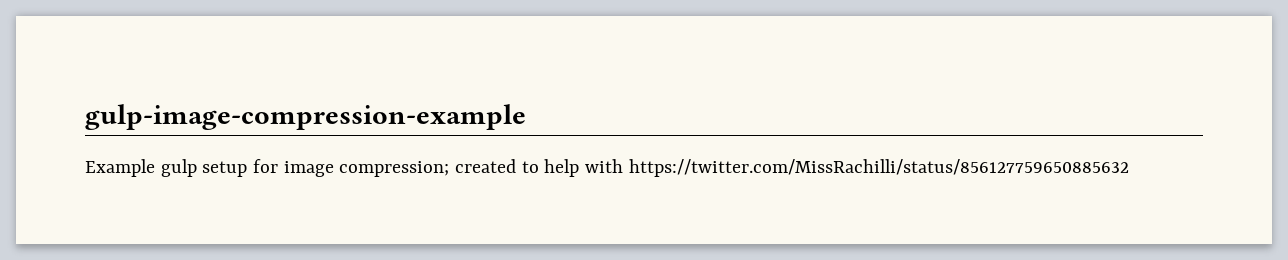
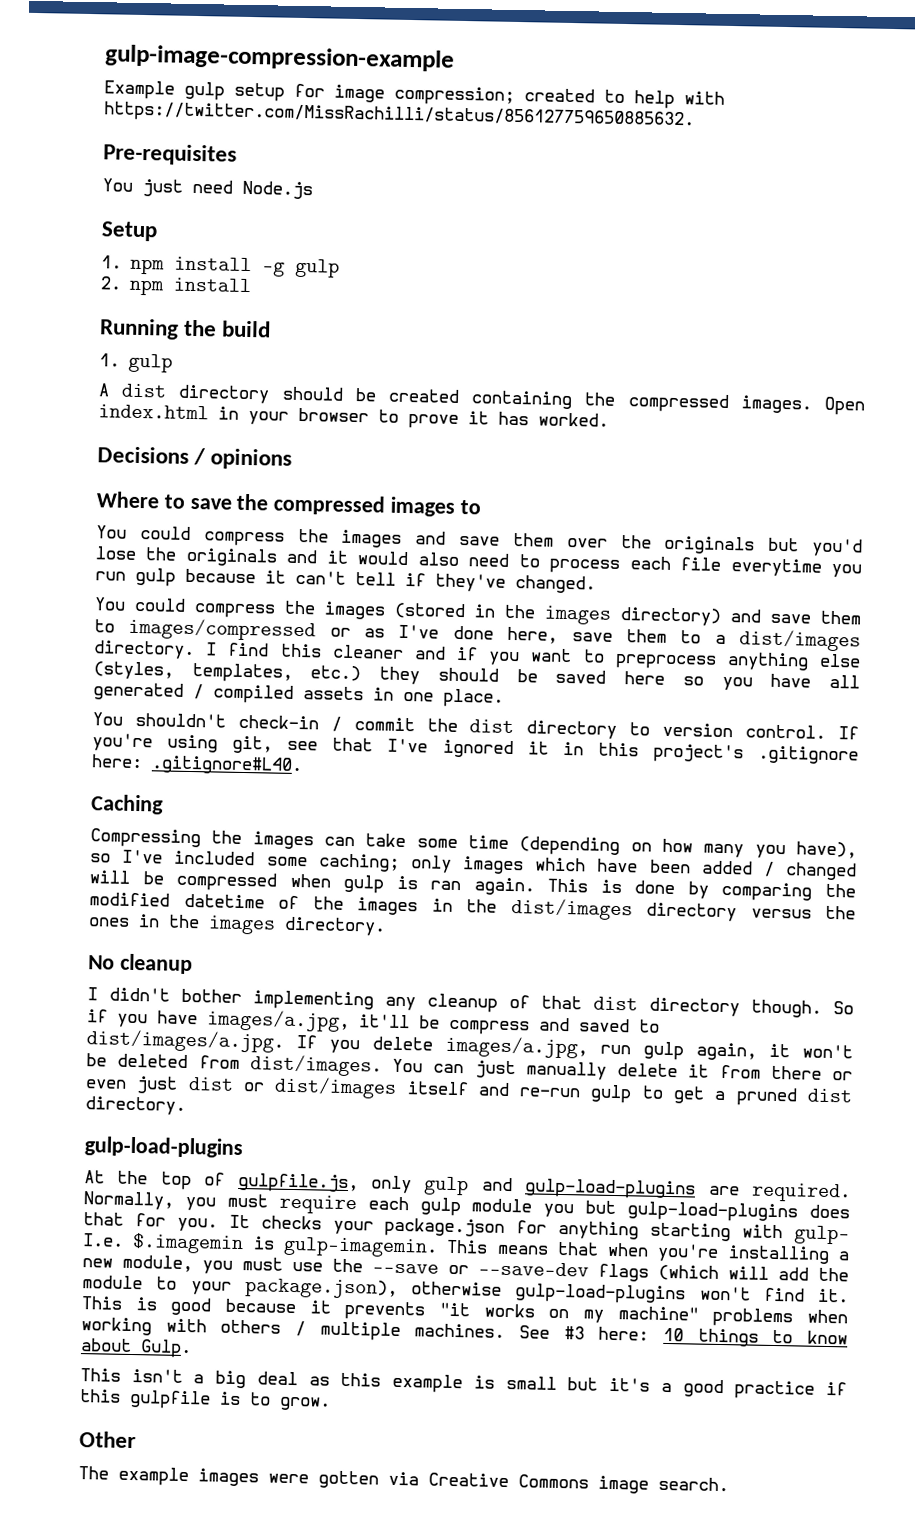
- Example gulp setup for image compression; created to help with https://twitter.com/MissRachilli/status/856127759650885632
+ Example gulp setup for image compression; created to help with https://twitter.com/MissRachilli/status/856127759650885632.
+ Pre-requisites
+ You just need Node.js
+ Setup
+ 1. npm install -g gulp
+ 2. npm install
+ Running the build
+ 1. gulp
+ A dist directory should be created containing the compressed images. Open index.html in your browser to prove it has worked.
+ Decisions / opinions
+ Where to save the compressed images to
+ You could compress the images and save them over the originals but you'd lose the originals and it would also need to process each file everytime you run gulp because it can't tell if they've changed.
+ You could compress the images (stored in the images directory) and save them to images/compressed or as I've done here, save them to a dist/images directory. I find this cleaner and if you want to preprocess anything else (styles, templates, etc.) they should be saved here so you have all generated / compiled assets in one place.
+ You shouldn't check-in / commit the dist directory to version control. If you're using git, see that I've ignored it in this project's .gitignore here: .gitignore#L40.
+ Caching
+ Compressing the images can take some time (depending on how many you have), so I've included some caching; only images which have been added / changed will be compressed when gulp is ran again. This is done by comparing the modified datetime of the images in the dist/images directory versus the ones in the images directory.
+ No cleanup
+ I didn't bother implementing any cleanup of that dist directory though. So if you have images/a.jpg, it'll be compress and saved to dist/images/a.jpg. If you delete images/a.jpg, run gulp again, it won't be deleted from dist/images. You can just manually delete it from there or even just dist or dist/images itself and re-run gulp to get a pruned dist directory.
+ gulp-load-plugins
+ At the top of gulpfile.js, only gulp and gulp-load-plugins are required. Normally, you must require each gulp module you but gulp-load-plugins does that for you. It checks your package.json for anything starting with gulp- I.e. $.imagemin is gulp-imagemin. This means that when you're installing a new module, you must use the --save or --save-dev flags (which will add the module to your package.json), otherwise gulp-load-plugins won't find it. This is good because it prevents "it works on my machine" problems when working with others / multiple machines. See #3 here: 10 things to know about Gulp.
+ This isn't a big deal as this example is small but it's a good practice if this gulpfile is to grow.
+ Other
+ The example images were gotten via Creative Commons image search.

